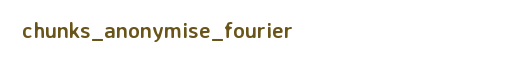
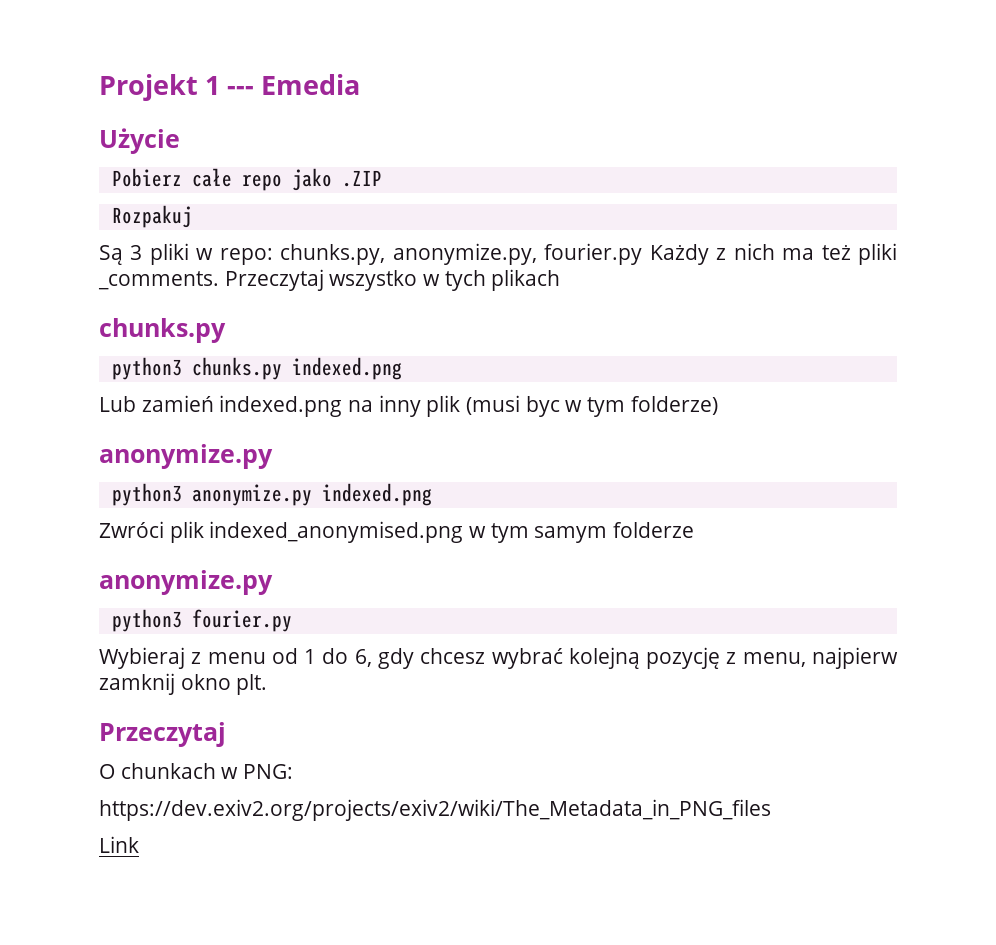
- chunks_anonymise_fourier
+ Projekt 1 --- Emedia
+ Użycie
+ Pobierz całe repo jako .ZIP
+ Rozpakuj
+ Są 3 pliki w repo: chunks.py, anonymize.py, fourier.py Każdy z nich ma też pliki _comments. Przeczytaj wszystko w tych plikach
+ chunks.py
+ python3 chunks.py indexed.png
+ Lub zamień indexed.png na inny plik (musi byc w tym folderze)
+ anonymize.py
+ python3 anonymize.py indexed.png
+ Zwróci plik indexed_anonymised.png w tym samym folderze
+ anonymize.py
+ python3 fourier.py
+ Wybieraj z menu od 1 do 6, gdy chcesz wybrać kolejną pozycję z menu, najpierw zamknij okno plt.
+ Przeczytaj
+ O chunkach w PNG:
+ https://dev.exiv2.org/projects/exiv2/wiki/The_Metadata_in_PNG_files
+ Link

